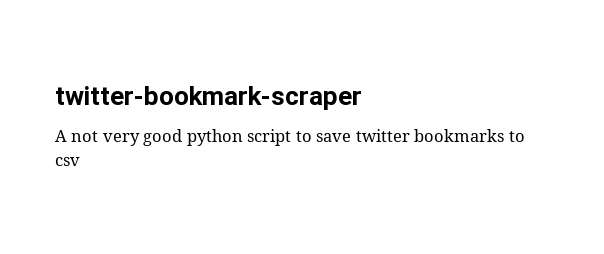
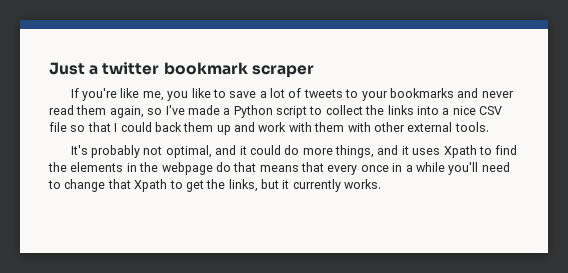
- twitter-bookmark-scraper
- A not very good python script to save twitter bookmarks to csv
+ Just a twitter bookmark scraper
+ If you're like me, you like to save a lot of tweets to your bookmarks and never read them again, so I've made a Python script to collect the links into a nice CSV file so that I could back them up and work with them with other external tools.
+ It's probably not optimal, and it could do more things, and it uses Xpath to find the elements in the webpage do that means that every once in a while you'll need to change that Xpath to get the links, but it currently works.

